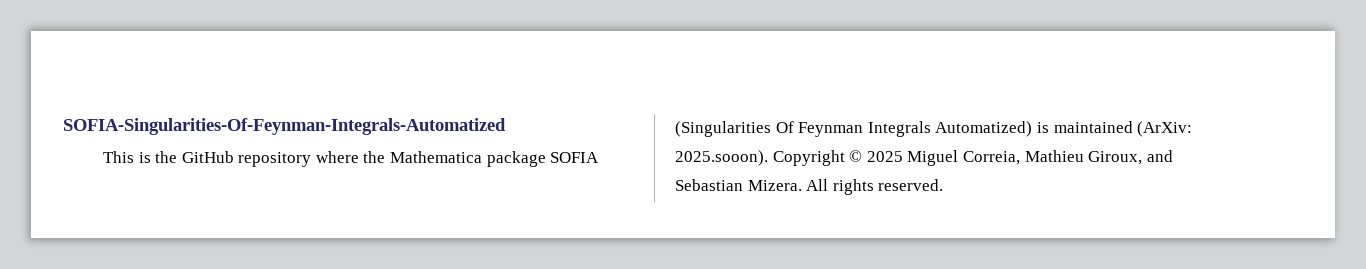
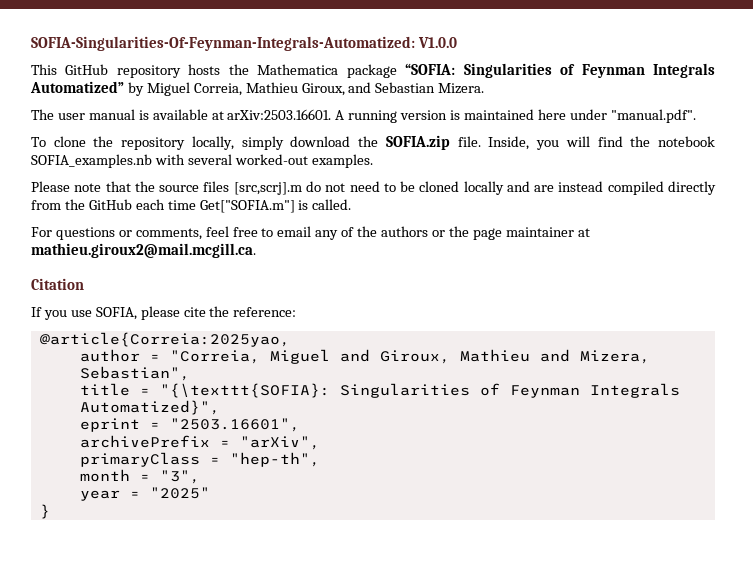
- SOFIA-Singularities-Of-Feynman-Integrals-Automatized
+ SOFIA-Singularities-Of-Feynman-Integrals-Automatized: V1.0.0
- This is the GitHub repository where the Mathematica package SOFIA (Singularities Of Feynman Integrals Automatized) is maintained (ArXiv: 2025.sooon). Copyright © 2025 Miguel Correia, Mathieu Giroux, and Sebastian Mizera. All rights reserved.
+ This GitHub repository hosts the Mathematica package “SOFIA: Singularities of Feynman Integrals Automatized” by Miguel Correia, Mathieu Giroux, and Sebastian Mizera.
+ The user manual is available at arXiv:2503.16601. A running version is maintained here under "manual.pdf".
+ To clone the repository locally, simply download the SOFIA.zip file. Inside, you will find the notebook SOFIA_examples.nb with several worked-out examples.
+ Please note that the source files [src,scrj].m do not need to be cloned locally and are instead compiled directly from the GitHub each time Get["SOFIA.m"] is called.
+ For questions or comments, feel free to email any of the authors or the page maintainer at mathieu.giroux2@mail.mcgill.ca.
+ Citation
+ If you use SOFIA, please cite the reference:
+ @article{Correia:2025yao,
+ author = "Correia, Miguel and Giroux, Mathieu and Mizera, Sebastian",
+ title = "{\texttt{SOFIA}: Singularities of Feynman Integrals Automatized}",
+ eprint = "2503.16601",
+ archivePrefix = "arXiv",
+ primaryClass = "hep-th",
+ month = "3",
+ year = "2025"
+ }

